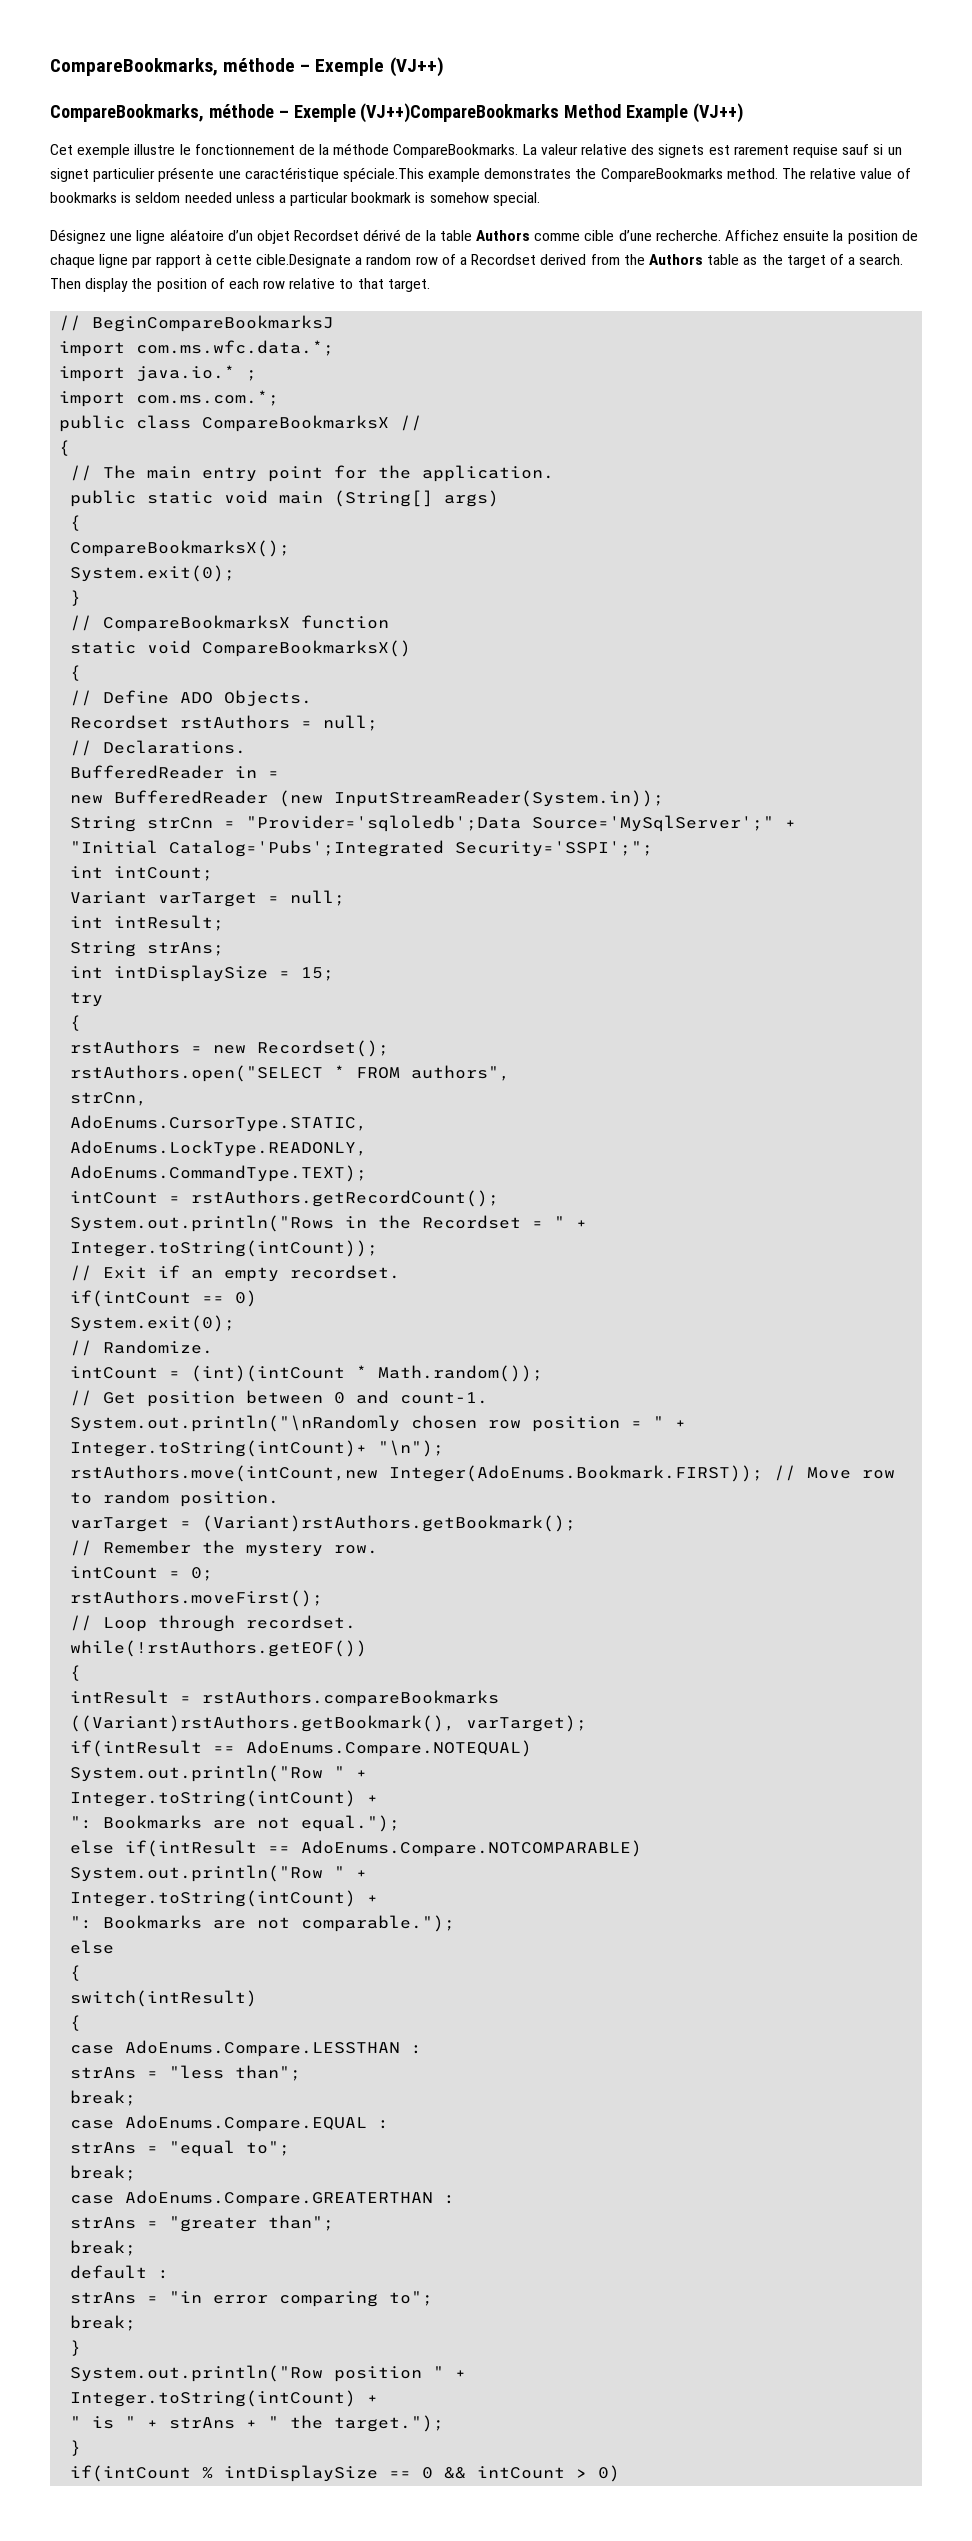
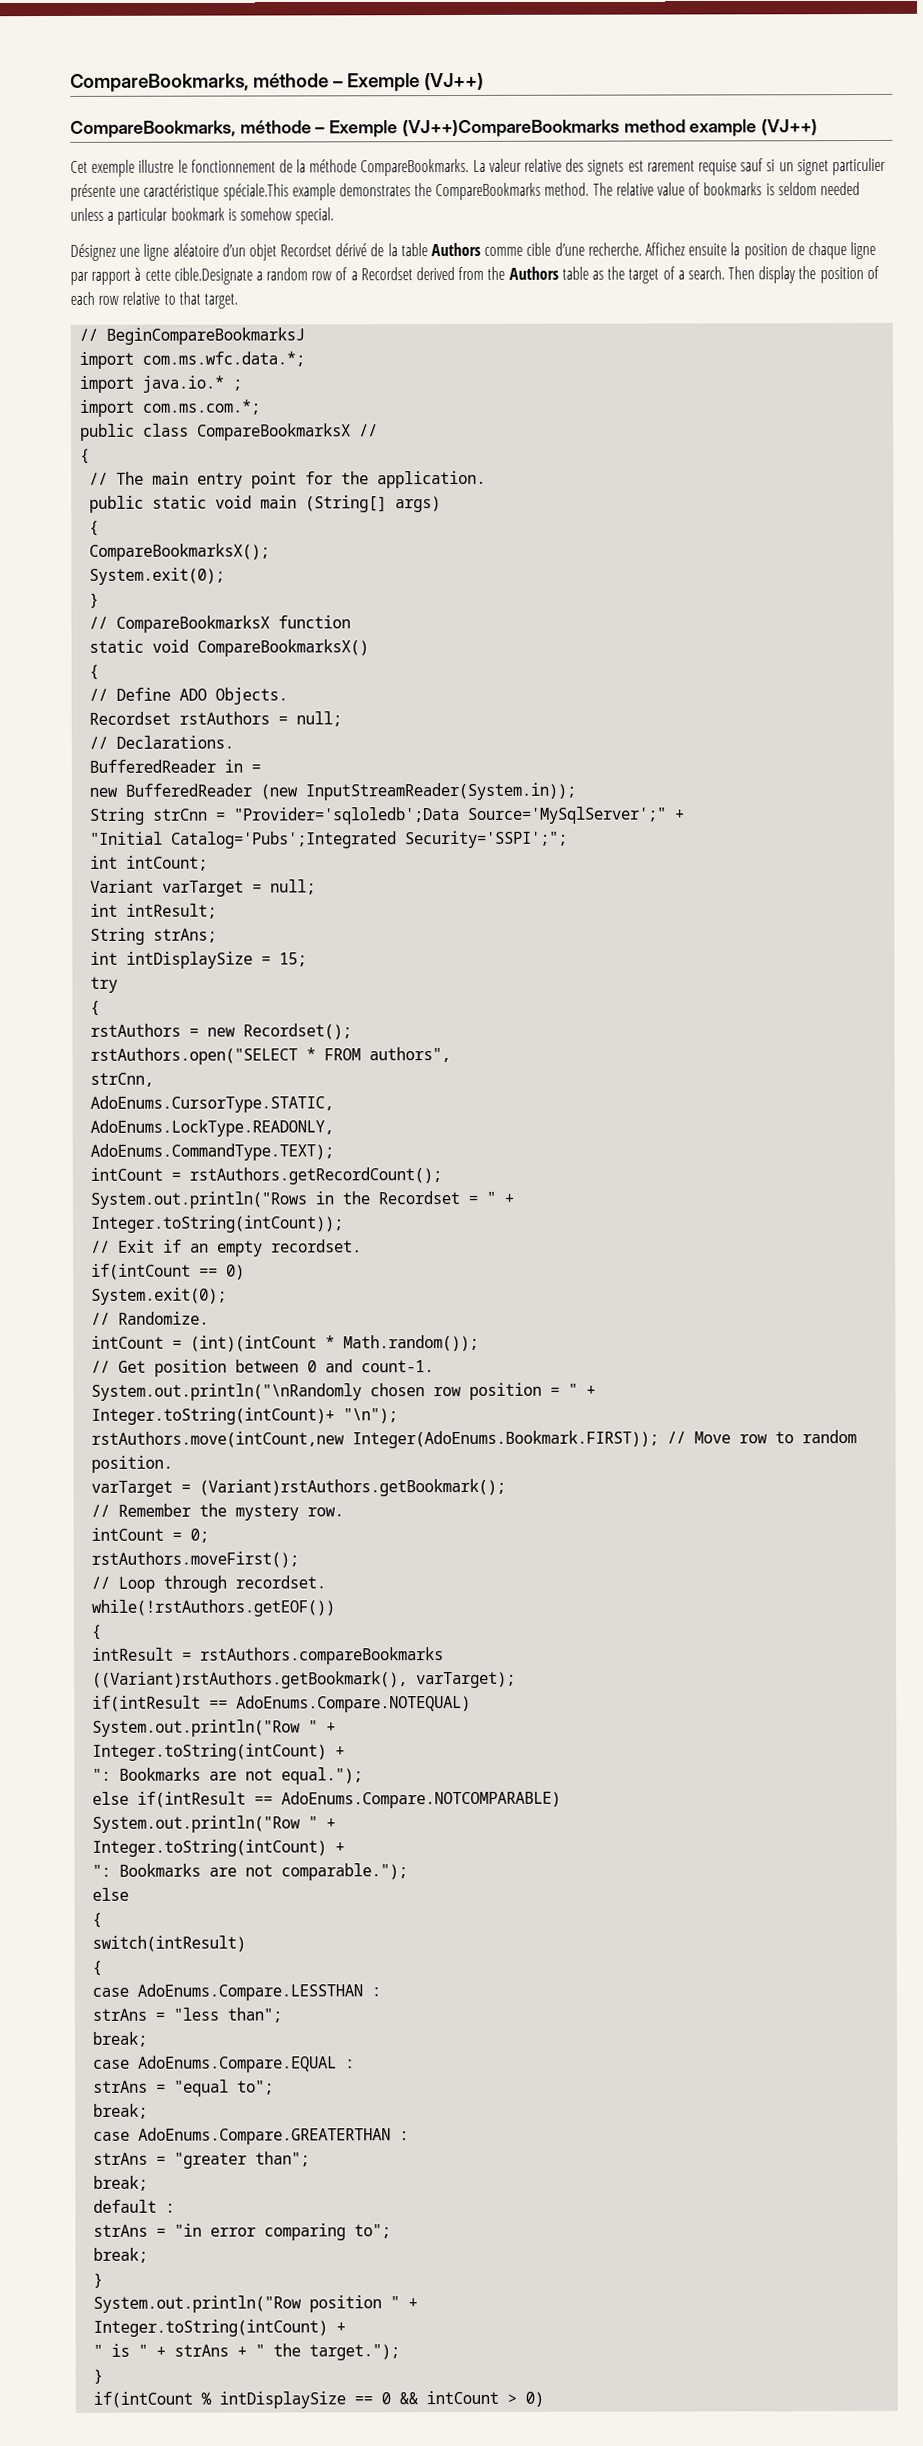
- CompareBookmarks, méthode – Exemple (VJ++)CompareBookmarks Method Example (VJ++)
+ CompareBookmarks, méthode – Exemple (VJ++)CompareBookmarks method example (VJ++)

